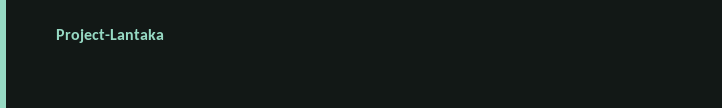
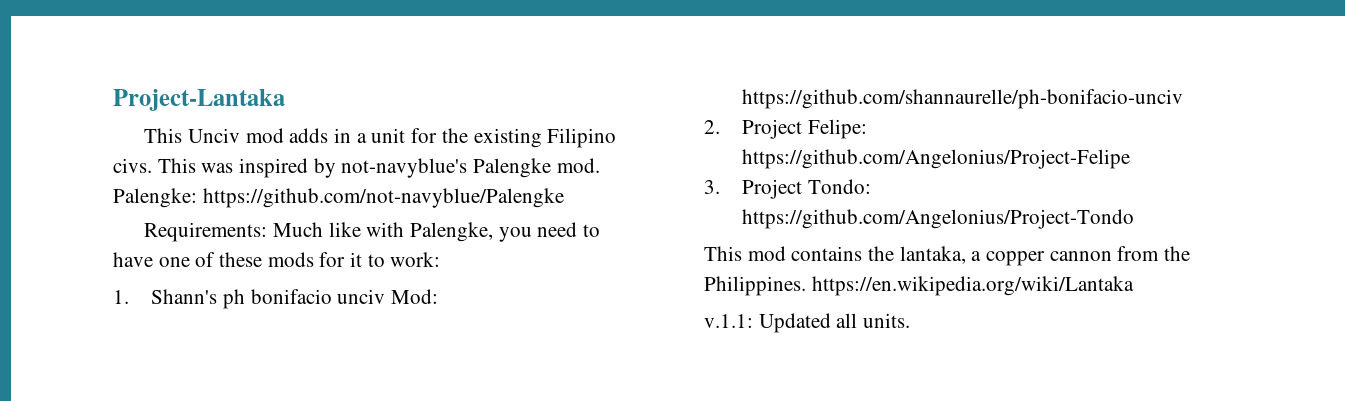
+ This Unciv mod adds in a unit for the existing Filipino civs. This was inspired by not-navyblue's Palengke mod. Palengke: https://github.com/not-navyblue/Palengke
+ Requirements: Much like with Palengke, you need to have one of these mods for it to work:
+ 1. Shann's ph bonifacio unciv Mod: https://github.com/shannaurelle/ph-bonifacio-unciv
+ 2. Project Felipe: https://github.com/Angelonius/Project-Felipe
+ 3. Project Tondo: https://github.com/Angelonius/Project-Tondo
+ This mod contains the lantaka, a copper cannon from the Philippines. https://en.wikipedia.org/wiki/Lantaka
+ v.1.1: Updated all units.

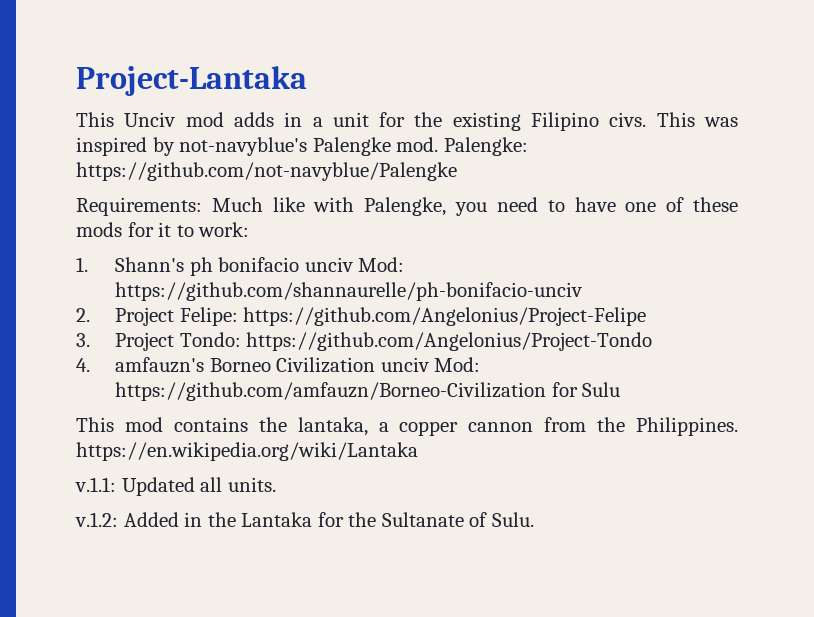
+ 4. amfauzn's Borneo Civilization unciv Mod: https://github.com/amfauzn/Borneo-Civilization for Sulu
+ v.1.2: Added in the Lantaka for the Sultanate of Sulu.

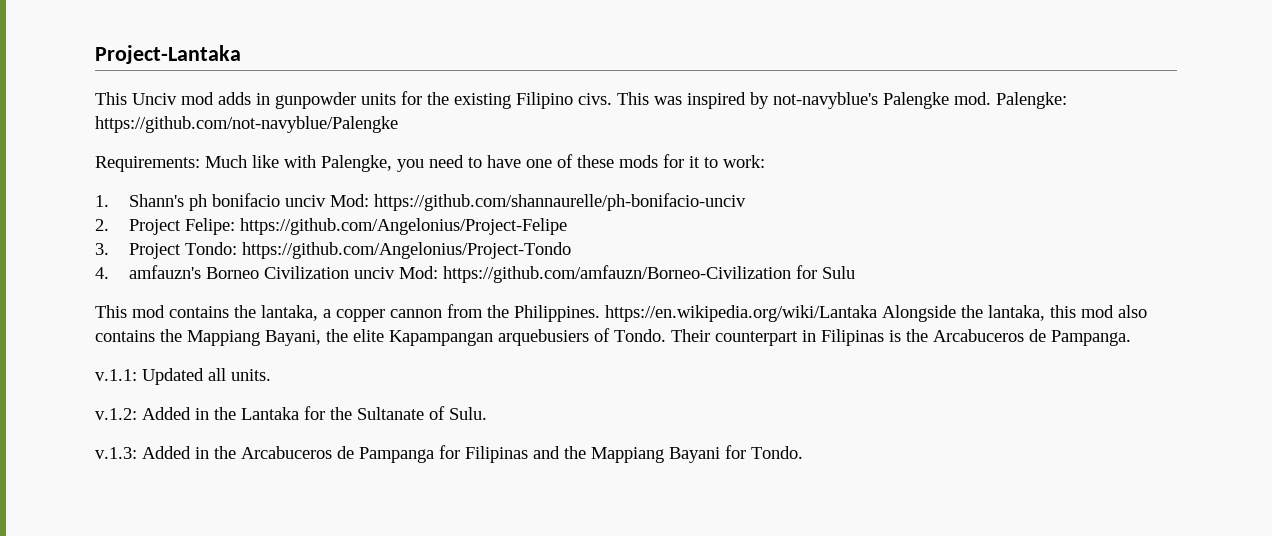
- This Unciv mod adds in a unit for the existing Filipino civs.
+ This Unciv mod adds in gunpowder units for the existing Filipino civs.
- This mod contains the lantaka, a copper cannon from the Philippines. https://en.wikipedia.org/wiki/Lantaka
+ This mod contains the lantaka, a copper cannon from the Philippines. https://en.wikipedia.org/wiki/Lantaka Alongside the lantaka, this mod also contains the Mappiang Bayani, the elite Kapampangan arquebusiers of Tondo. Their counterpart in Filipinas is the Arcabuceros de Pampanga.
+ v.1.3: Added in the Arcabuceros de Pampanga for Filipinas and the Mappiang Bayani for Tondo.

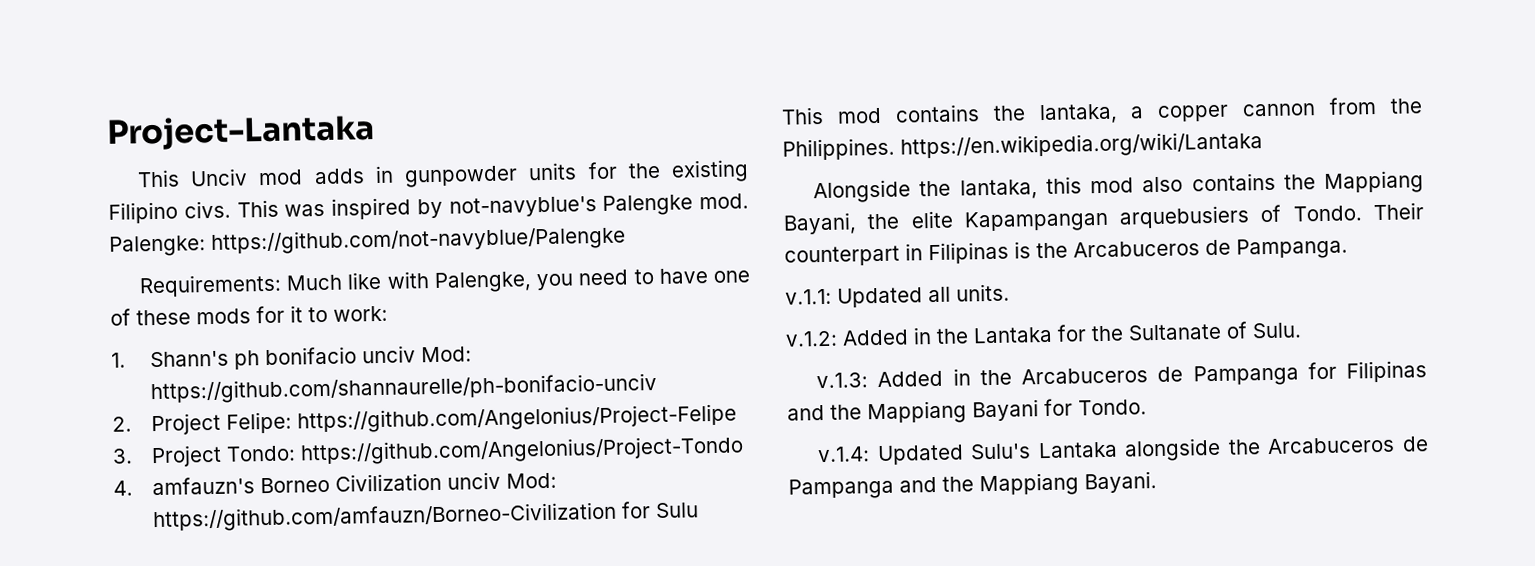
- This mod contains the lantaka, a copper cannon from the Philippines. https://en.wikipedia.org/wiki/Lantaka Alongside the lantaka, this mod also contains the Mappiang Bayani, the elite Kapampangan arquebusiers of Tondo.
+ This mod contains the lantaka, a copper cannon from the Philippines. https://en.wikipedia.org/wiki/Lantaka
+ Alongside the lantaka, this mod also contains the Mappiang Bayani, the elite Kapampangan arquebusiers of Tondo.
+ v.1.4: Updated Sulu's Lantaka alongside the Arcabuceros de Pampanga and the Mappiang Bayani.

